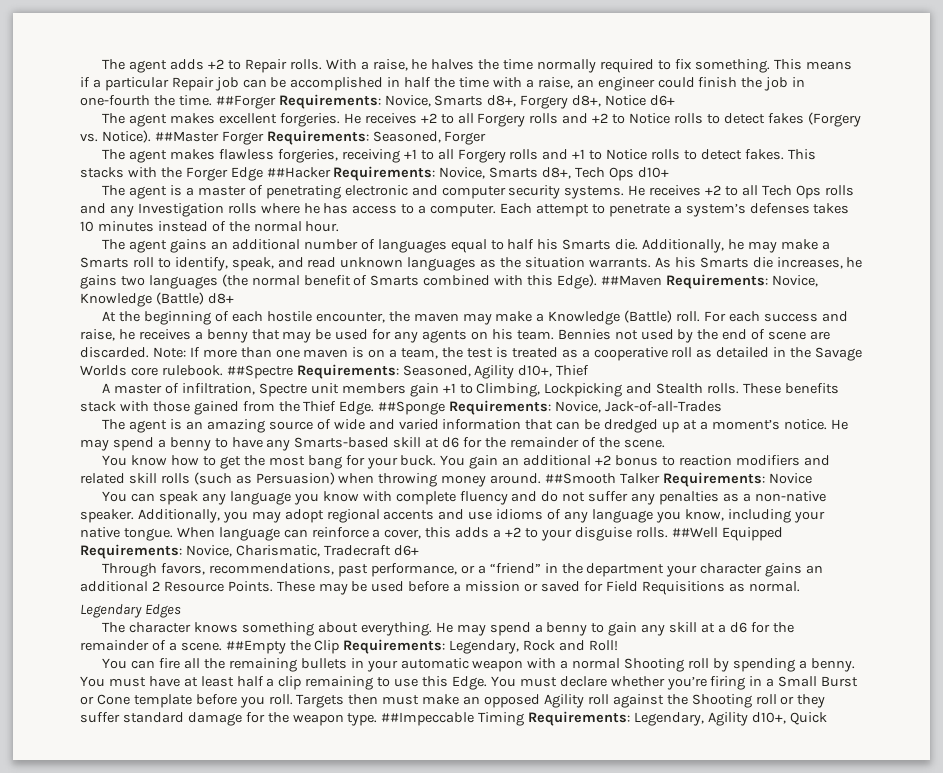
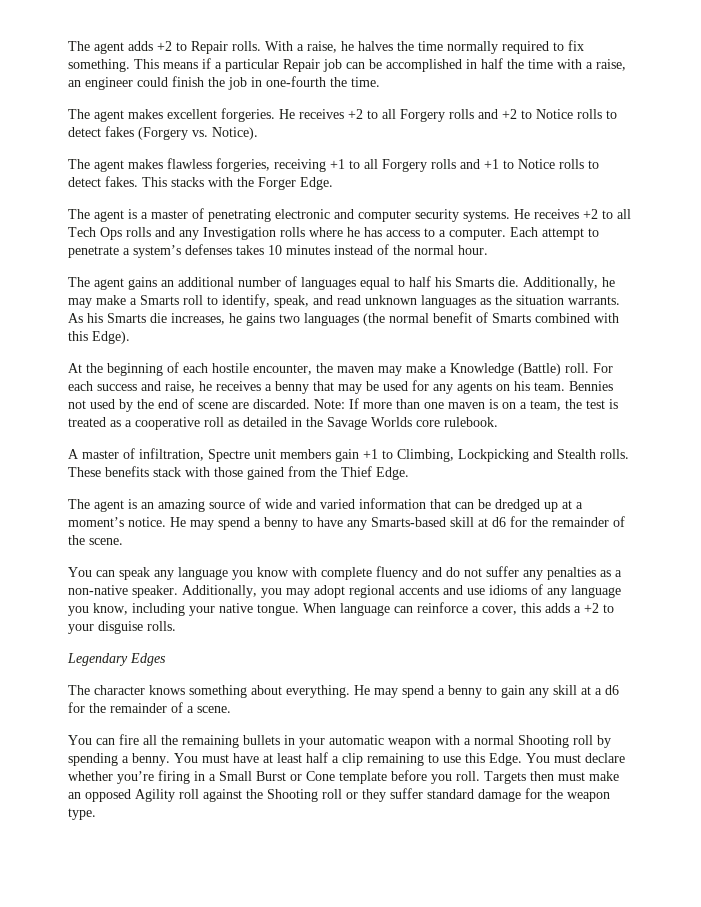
- ##Forger Requirements: Novice, Smarts d8+, Forgery d8+, Notice d6+
- ##Master Forger Requirements: Seasoned, Forger
- This stacks with the Forger Edge ##Hacker Requirements: Novice, Smarts d8+, Tech Ops d10+
+ This stacks with the Forger Edge.
- ##Maven Requirements: Novice, Knowledge (Battle) d8+
- ##Spectre Requirements: Seasoned, Agility d10+, Thief
- ##Sponge Requirements: Novice, Jack-of-all-Trades
- You know how to get the most bang for your buck. You gain an additional +2 bonus to reaction modifiers and related skill rolls (such as Persuasion) when throwing money around. ##Smooth Talker Requirements: Novice
- ##Well Equipped Requirements: Novice, Charismatic, Tradecraft d6+
- Through favors, recommendations, past performance, or a “friend” in the department your character gains an additional 2 Resource Points. These may be used before a mission or saved for Field Requisitions as normal.
- ##Empty the Clip Requirements: Legendary, Rock and Roll!
- ##Impeccable Timing Requirements: Legendary, Agility d10+, Quick

